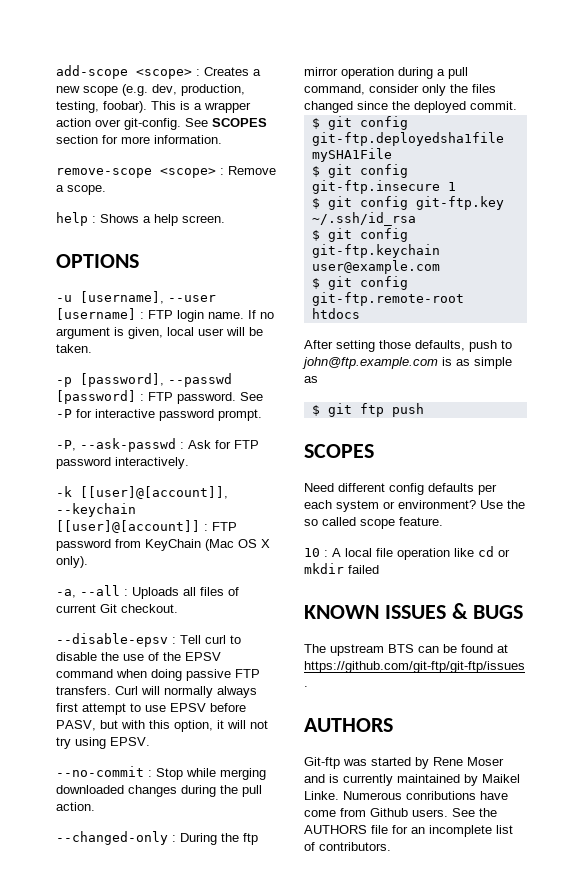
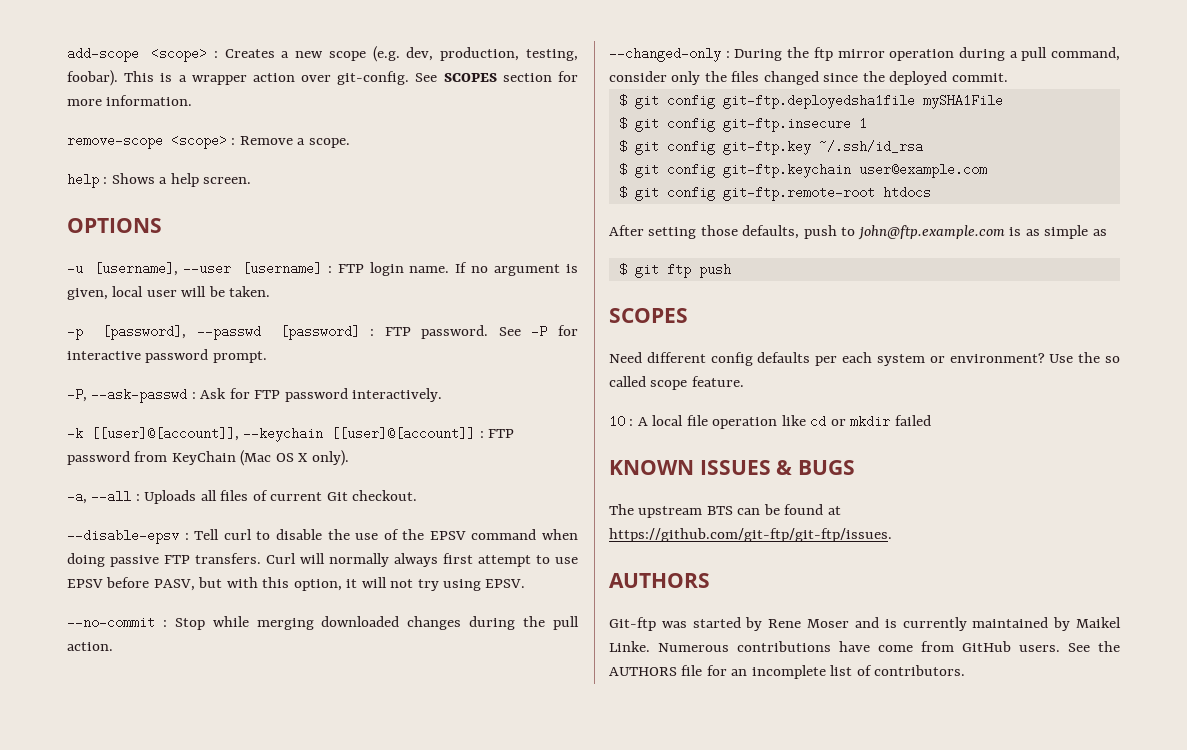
- Numerous conributions have come from Github users.
+ Numerous contributions have come from GitHub users.

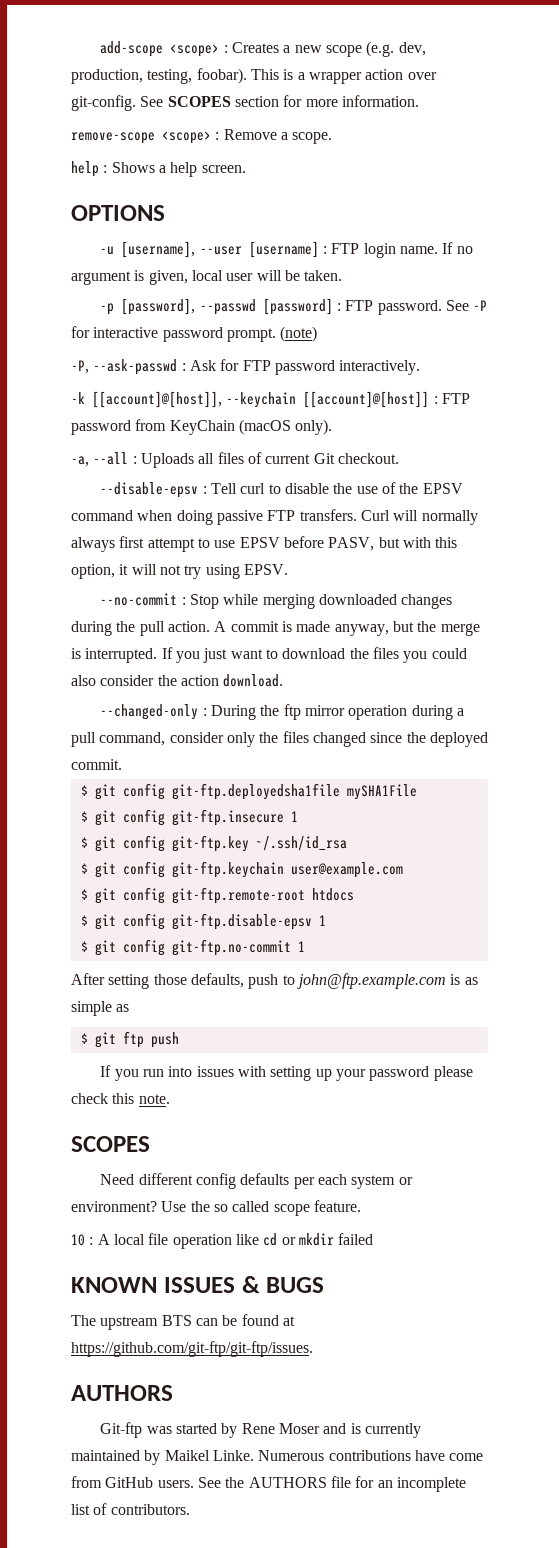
+ (note)
- -k [[user]@[account]], --keychain [[user]@[account]] : FTP password from KeyChain (Mac OS X only).
+ -k [[account]@[host]], --keychain [[account]@[host]] : FTP password from KeyChain (macOS only).
+ A commit is made anyway, but the merge is interrupted. If you just want to download the files you could also consider the action download.
+ $ git config git-ftp.disable-epsv 1
+ $ git config git-ftp.no-commit 1
+ If you run into issues with setting up your password please check this note.

